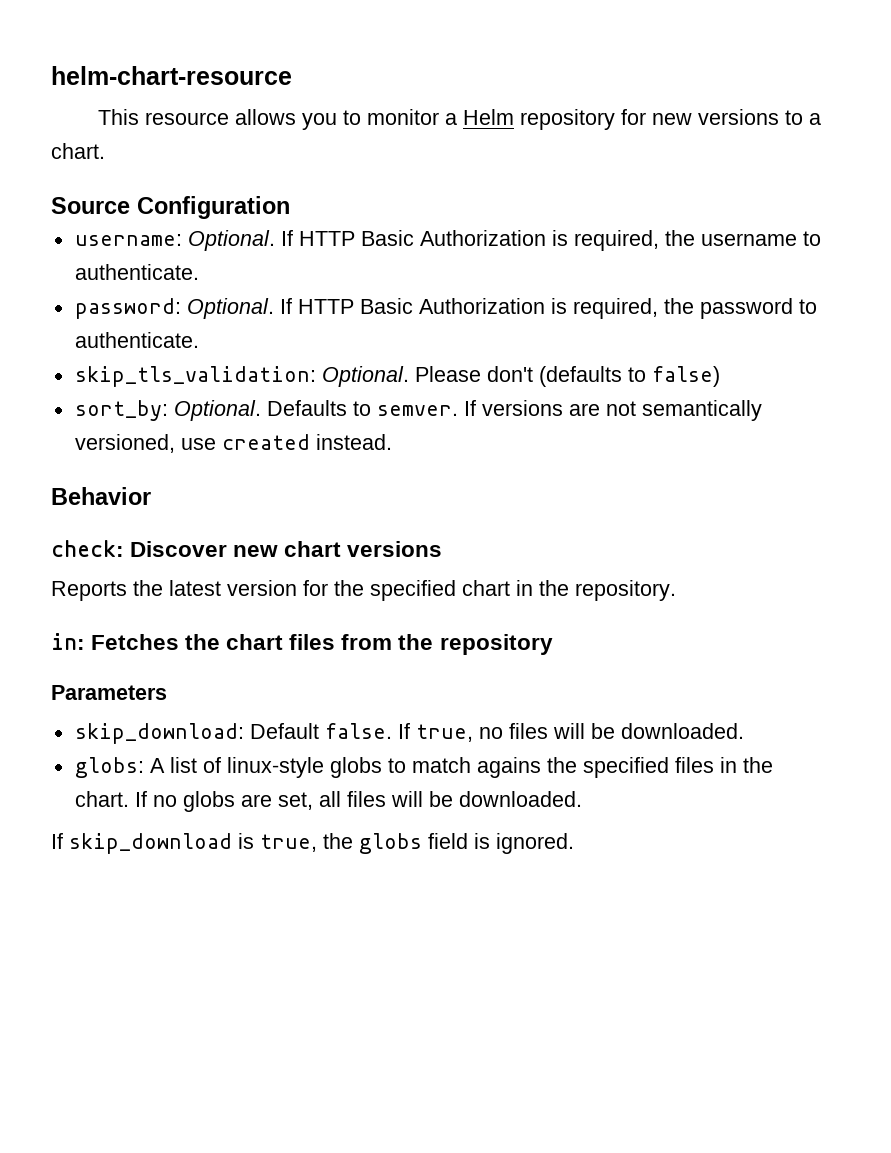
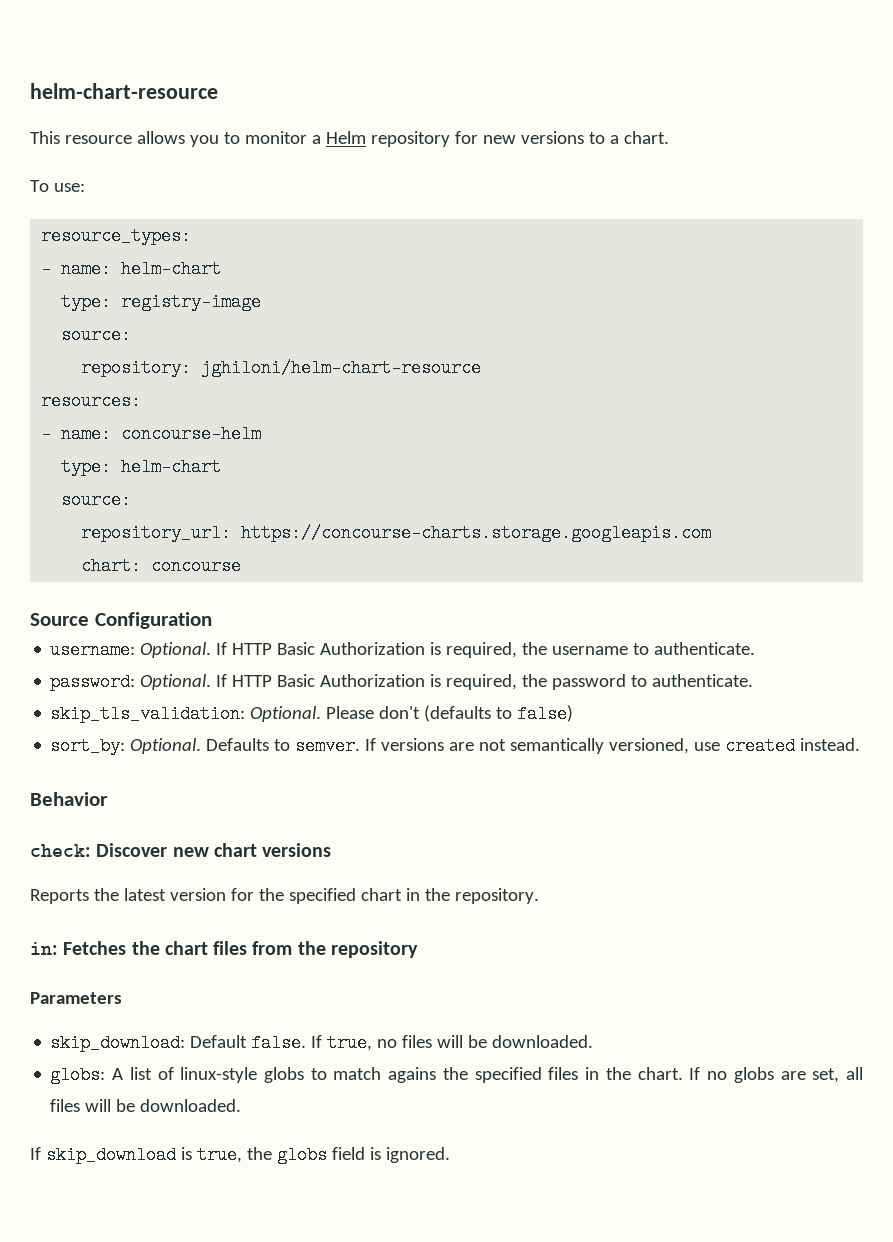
+ To use:
+ resource_types:
+ - name: helm-chart
+ type: registry-image
+ source:
+ repository: jghiloni/helm-chart-resource
+ resources:
+ - name: concourse-helm
+ type: helm-chart
+ source:
+ repository_url: https://concourse-charts.storage.googleapis.com
+ chart: concourse

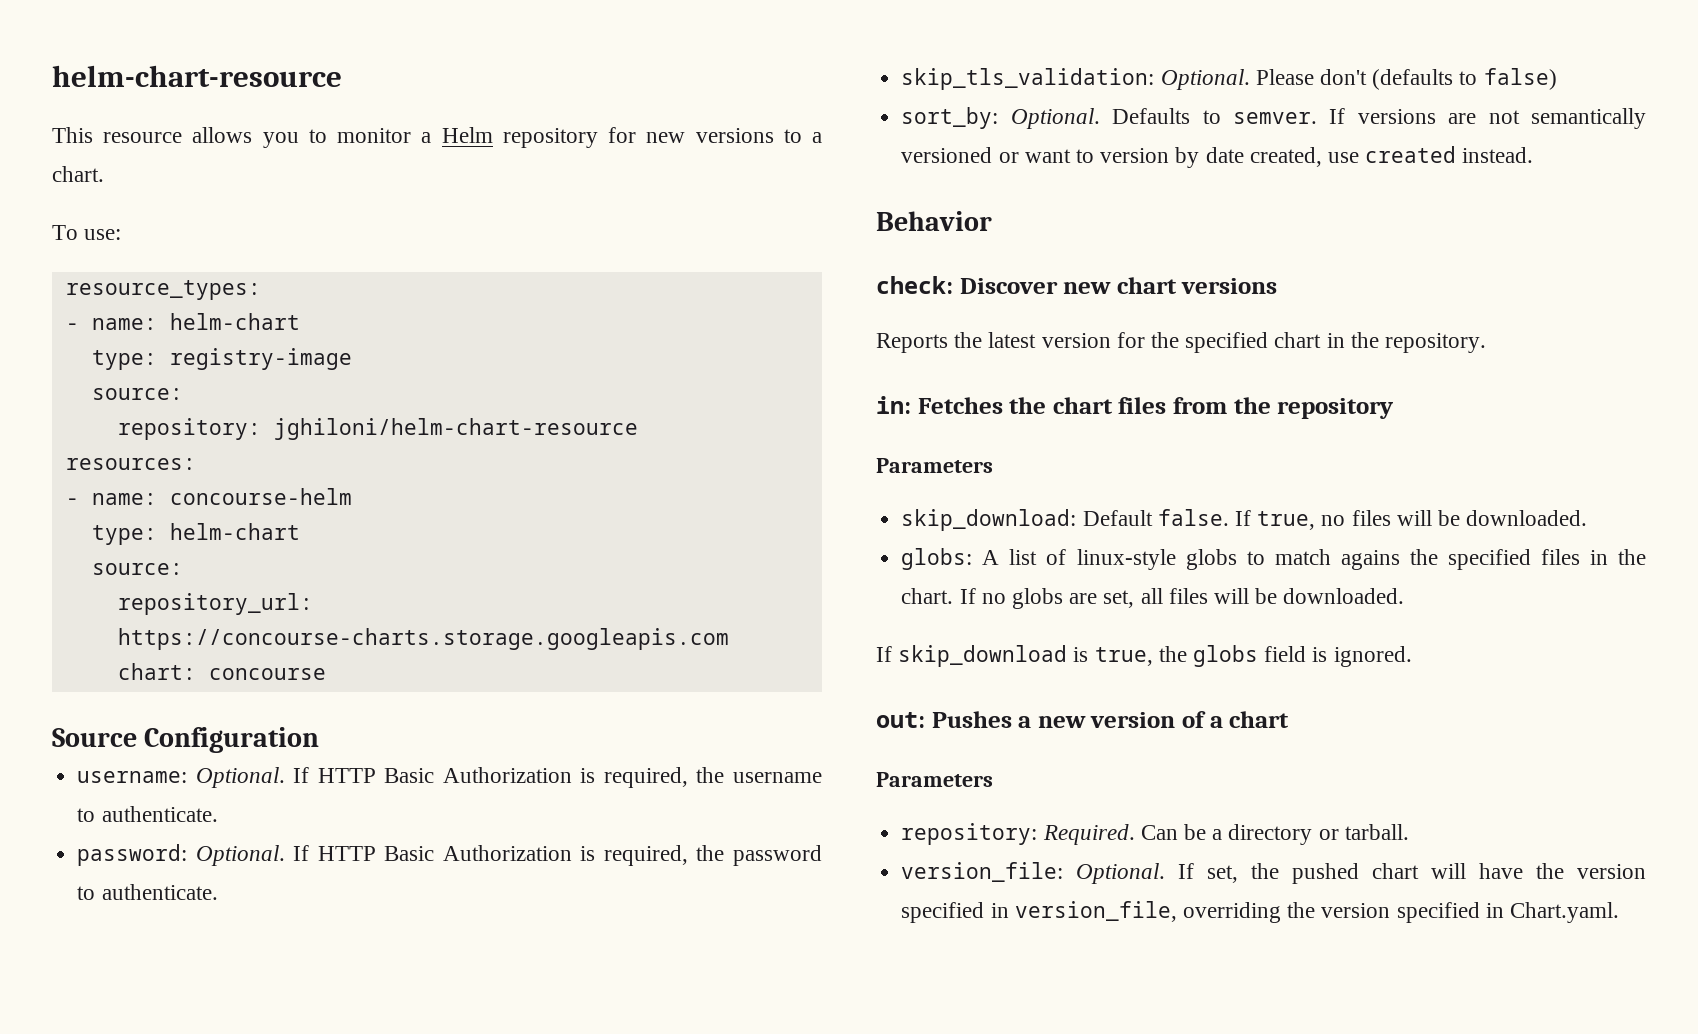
- If versions are not semantically versioned, use created instead.
+ If versions are not semantically versioned or want to version by date created, use created instead.
+ out: Pushes a new version of a chart
+ Parameters
+ repository: Required. Can be a directory or tarball.
+ version_file: Optional. If set, the pushed chart will have the version specified in version_file, overriding the version specified in Chart.yaml.

